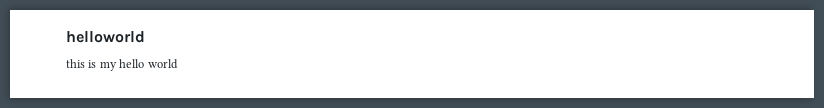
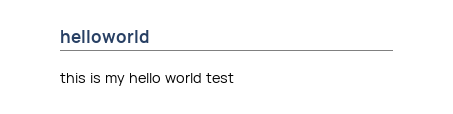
- this is my hello world
+ this is my hello world test

